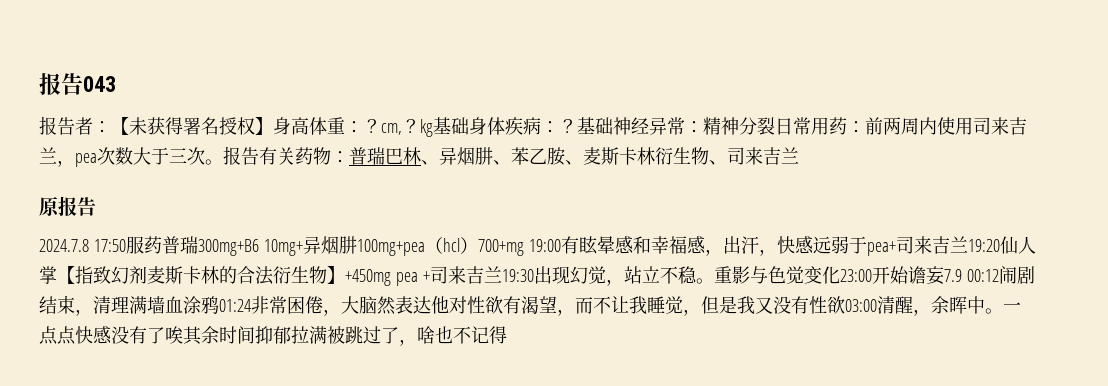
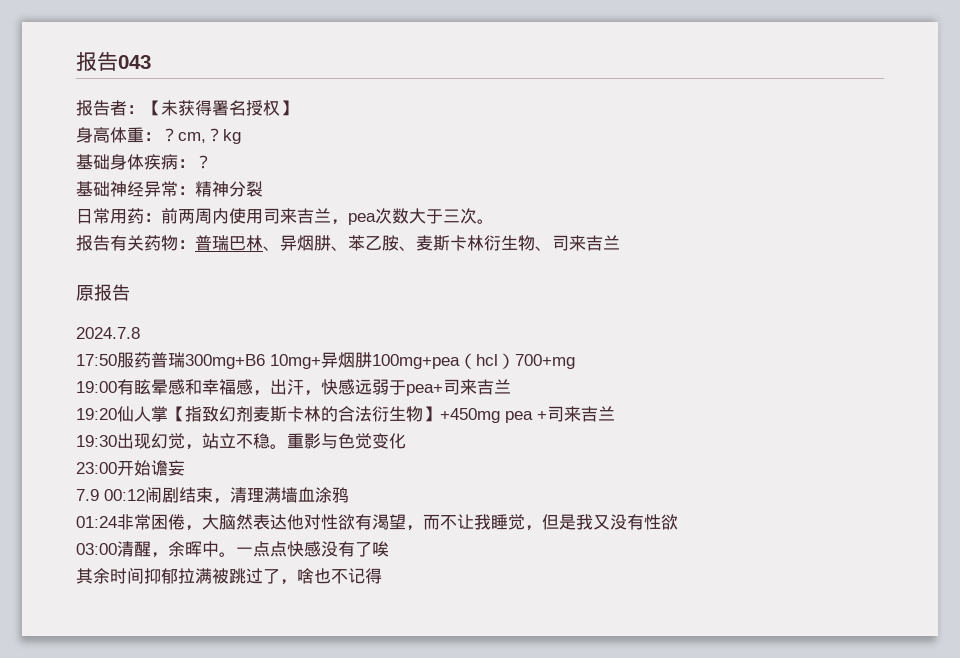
- 报告者：【未获得署名授权】身高体重：？cm,？kg基础身体疾病：？基础神经异常：精神分裂日常用药：前两周内使用司来吉兰，pea次数大于三次。报告有关药物：普瑞巴林、异烟肼、苯乙胺、麦斯卡林衍生物、司来吉兰
+ 报告者：【未获得署名授权】
+ 身高体重：？cm,？kg
+ 基础身体疾病：？
+ 基础神经异常：精神分裂
+ 日常用药：前两周内使用司来吉兰，pea次数大于三次。
+ 报告有关药物：普瑞巴林、异烟肼、苯乙胺、麦斯卡林衍生物、司来吉兰
- 2024.7.8 17:50服药普瑞300mg+B6 10mg+异烟肼100mg+pea（hcl）700+mg 19:00有眩晕感和幸福感，出汗，快感远弱于pea+司来吉兰19:20仙人掌【指致幻剂麦斯卡林的合法衍生物】+450mg pea +司来吉兰19:30出现幻觉，站立不稳。
+ 2024.7.8
+ 17:50服药普瑞300mg+B6 10mg+异烟肼100mg+pea（hcl）700+mg
+ 19:00有眩晕感和幸福感，出汗，快感远弱于pea+司来吉兰
+ 19:20仙人掌【指致幻剂麦斯卡林的合法衍生物】+450mg pea +司来吉兰
+ 19:30出现幻觉，站立不稳。
- 重影与色觉变化23:00开始谵妄7.9 00:12闹剧结束，清理满墙血涂鸦01:24非常困倦，大脑然表达他对性欲有渴望，而不让我睡觉，但是我又没有性欲03:00清醒，余晖中。
+ 重影与色觉变化
+ 23:00开始谵妄
+ 7.9 00:12闹剧结束，清理满墙血涂鸦
+ 01:24非常困倦，大脑然表达他对性欲有渴望，而不让我睡觉，但是我又没有性欲
+ 03:00清醒，余晖中。
- 一点点快感没有了唉其余时间抑郁拉满被跳过了，啥也不记得
+ 一点点快感没有了唉
+ 其余时间抑郁拉满被跳过了，啥也不记得

